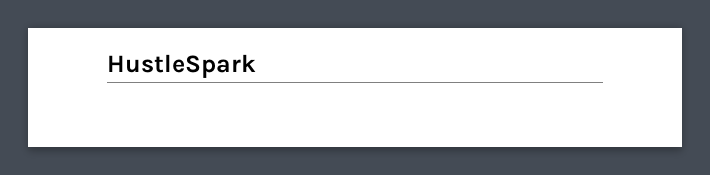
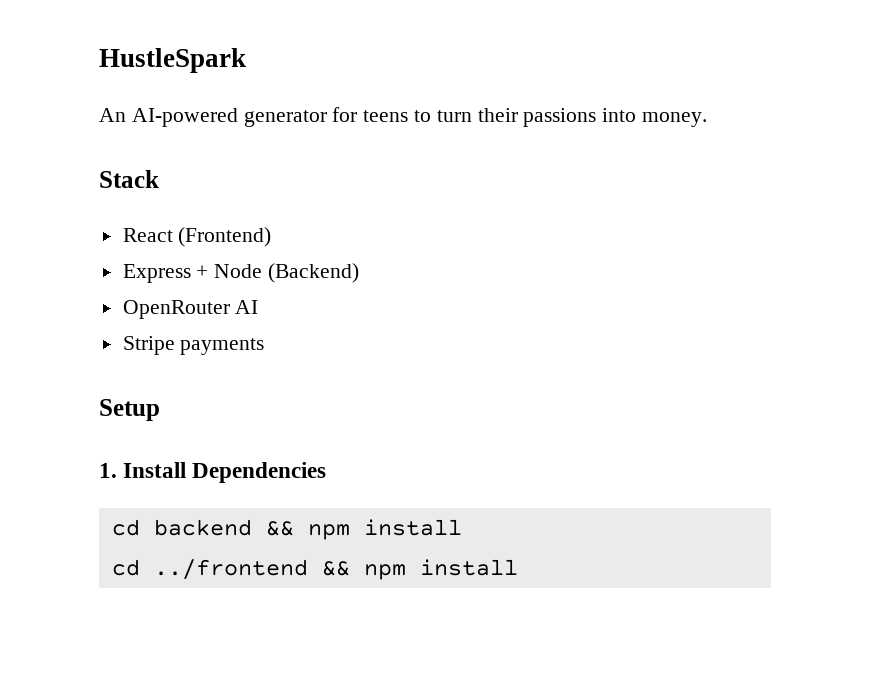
+ An AI-powered generator for teens to turn their passions into money.
+ Stack
+ React (Frontend)
+ Express + Node (Backend)
+ OpenRouter AI
+ Stripe payments
+ Setup
+ 1. Install Dependencies
+ cd backend && npm install
+ cd ../frontend && npm install

